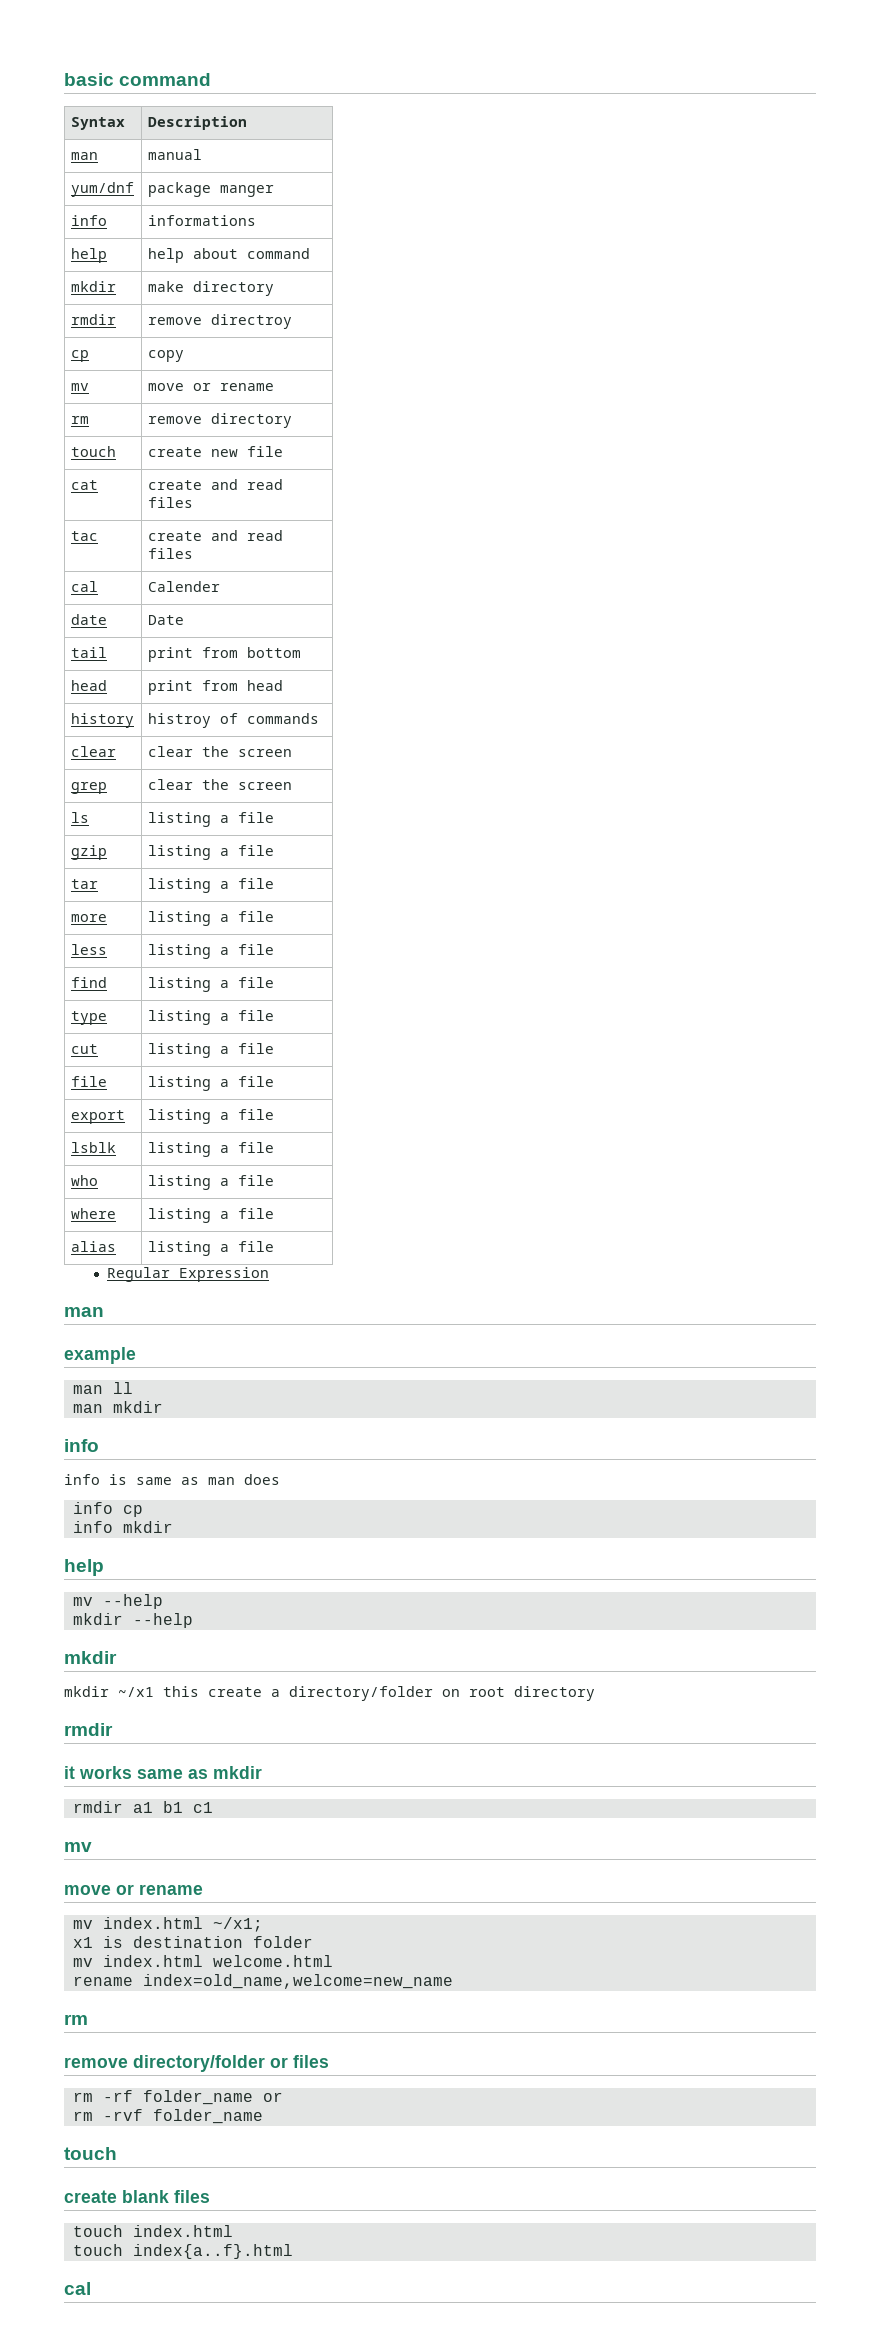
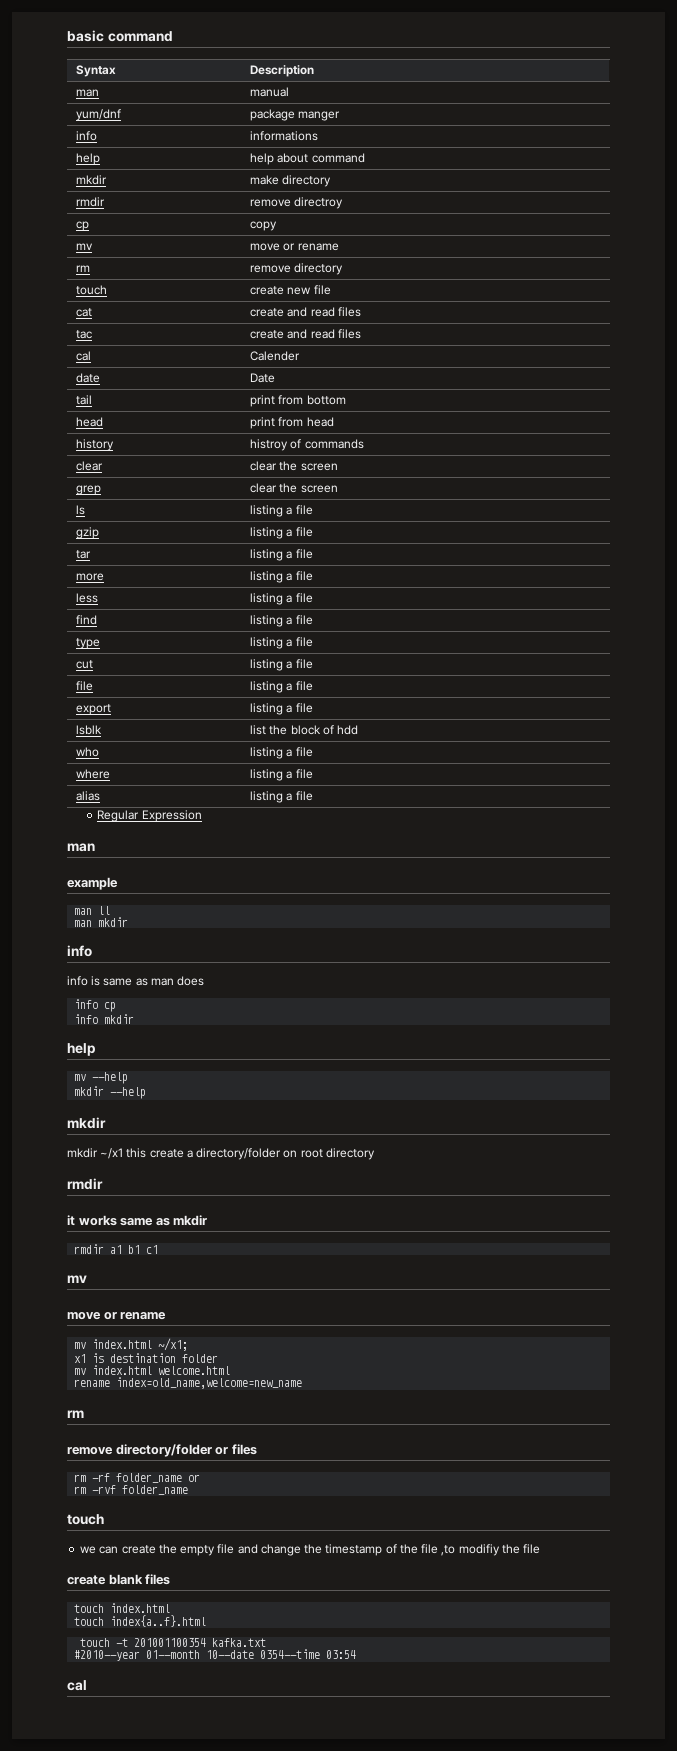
- lsblk | listing a file
+ lsblk | list the block of hdd
+ we can create the empty file and change the timestamp of the file ,to modifiy the file
+ touch -t 201001100354 kafka.txt
+ #2010--year 01--month 10--date 0354--time 03:54

